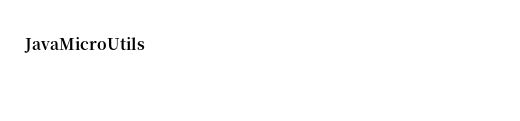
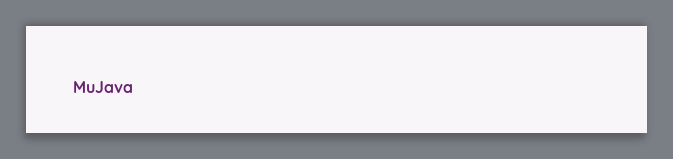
- JavaMicroUtils
+ MuJava

